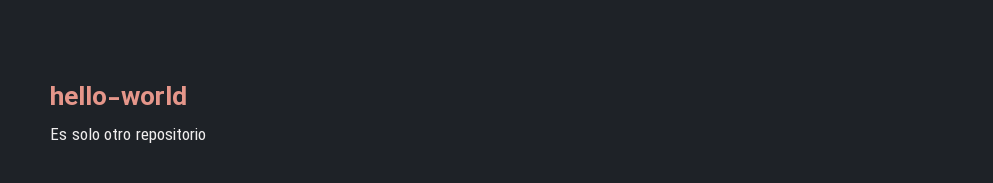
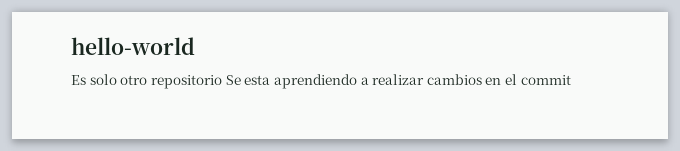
- Es solo otro repositorio
+ Es solo otro repositorio Se esta aprendiendo a realizar cambios en el commit

